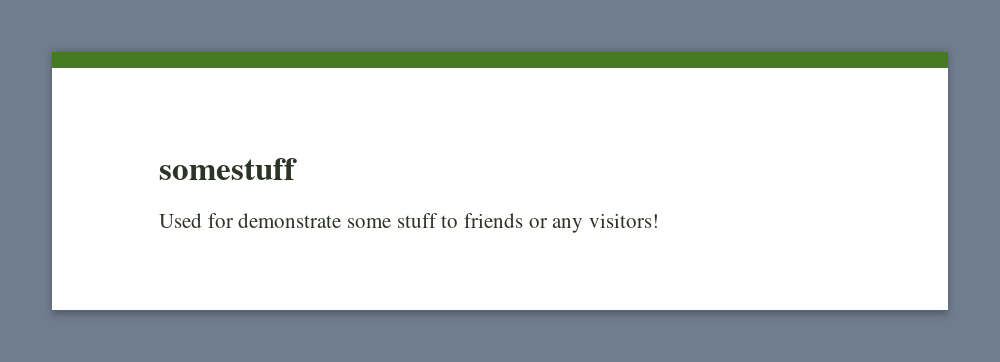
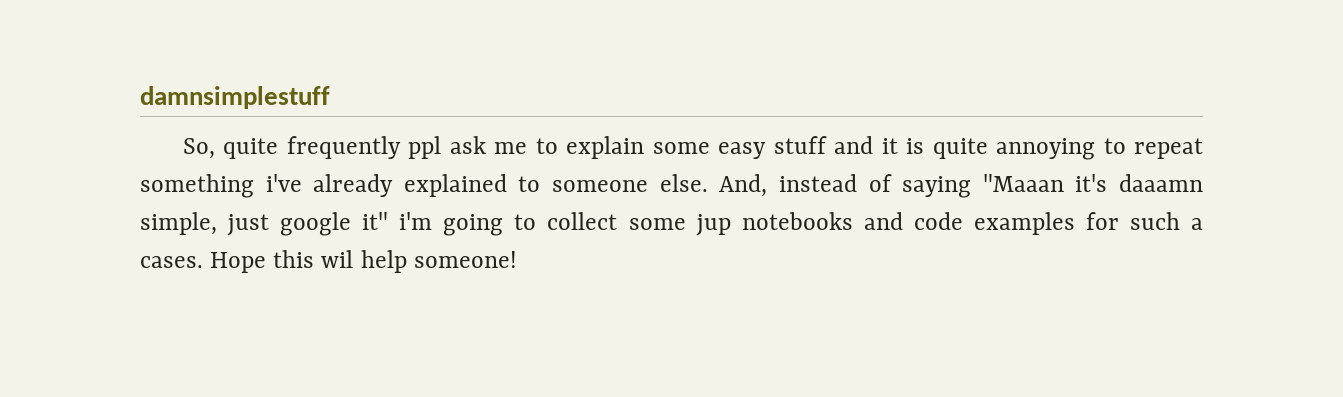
- somestuff
- Used for demonstrate some stuff to friends or any visitors!
+ damnsimplestuff
+ So, quite frequently ppl ask me to explain some easy stuff and it is quite annoying to repeat something i've already explained to someone else. And, instead of saying "Maaan it's daaamn simple, just google it" i'm going to collect some jup notebooks and code examples for such a cases. Hope this wil help someone!

